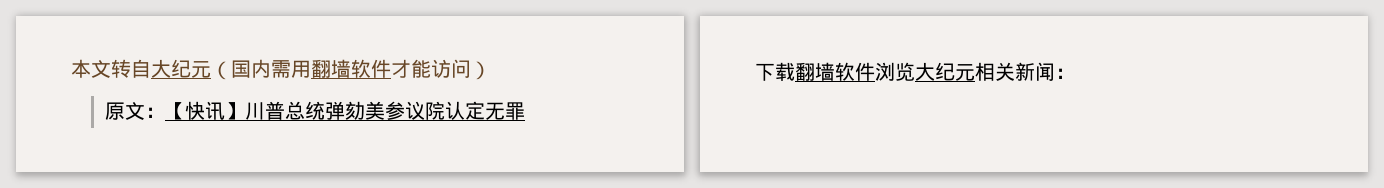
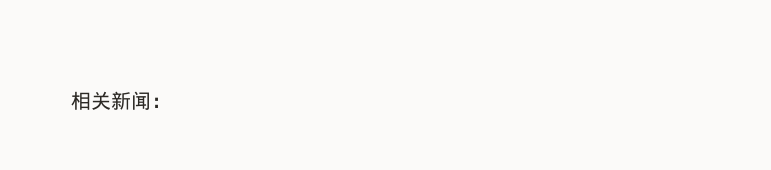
- 本文转自大纪元（国内需用翻墙软件才能访问）
- 原文：【快讯】川普总统弹劾美参议院认定无罪
- 下载翻墙软件浏览大纪元相关新闻：
+ 相关新闻：

